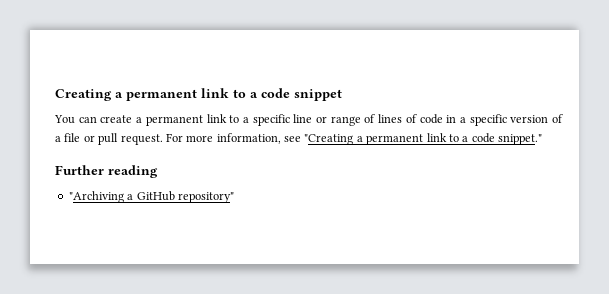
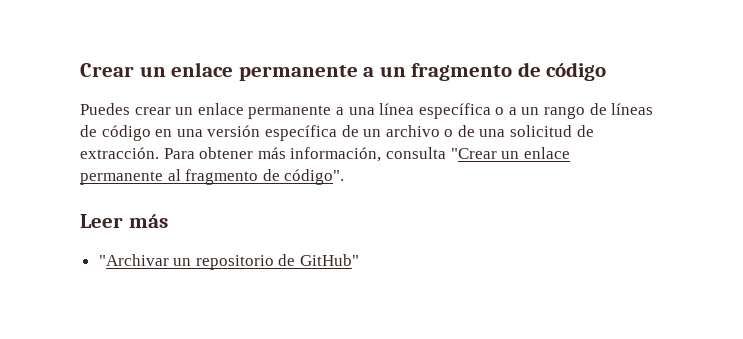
- Creating a permanent link to a code snippet
- You can create a permanent link to a specific line or range of lines of code in a specific version of a file or pull request. For more information, see "Creating a permanent link to a code snippet."
- Further reading
- "Archiving a GitHub repository"
+ Crear un enlace permanente a un fragmento de código
+ Puedes crear un enlace permanente a una línea específica o a un rango de líneas de código en una versión específica de un archivo o de una solicitud de extracción. Para obtener más información, consulta "Crear un enlace permanente al fragmento de código".
+ Leer más
+ "Archivar un repositorio de GitHub"

